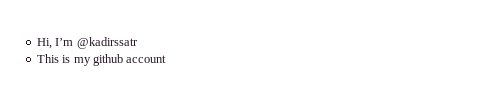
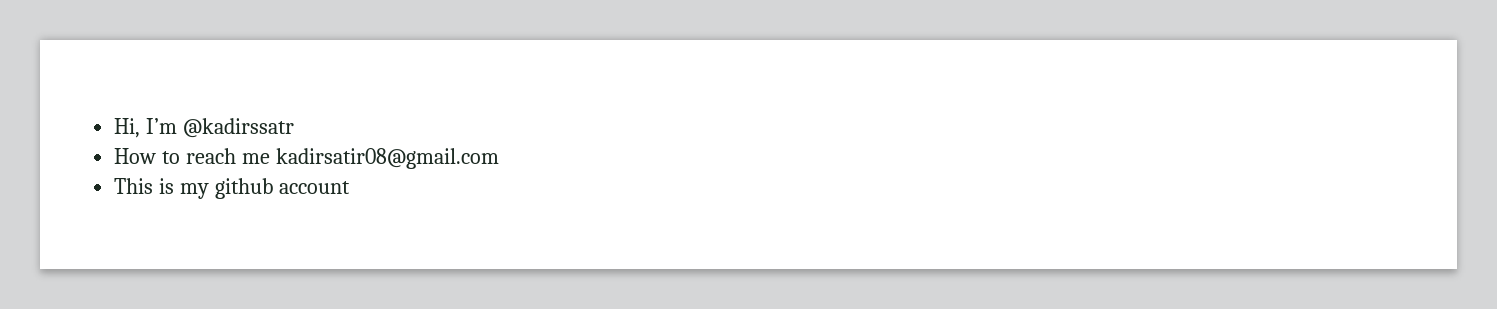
+ How to reach me kadirsatir08@gmail.com

